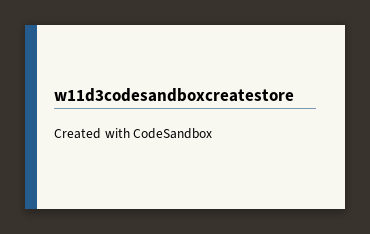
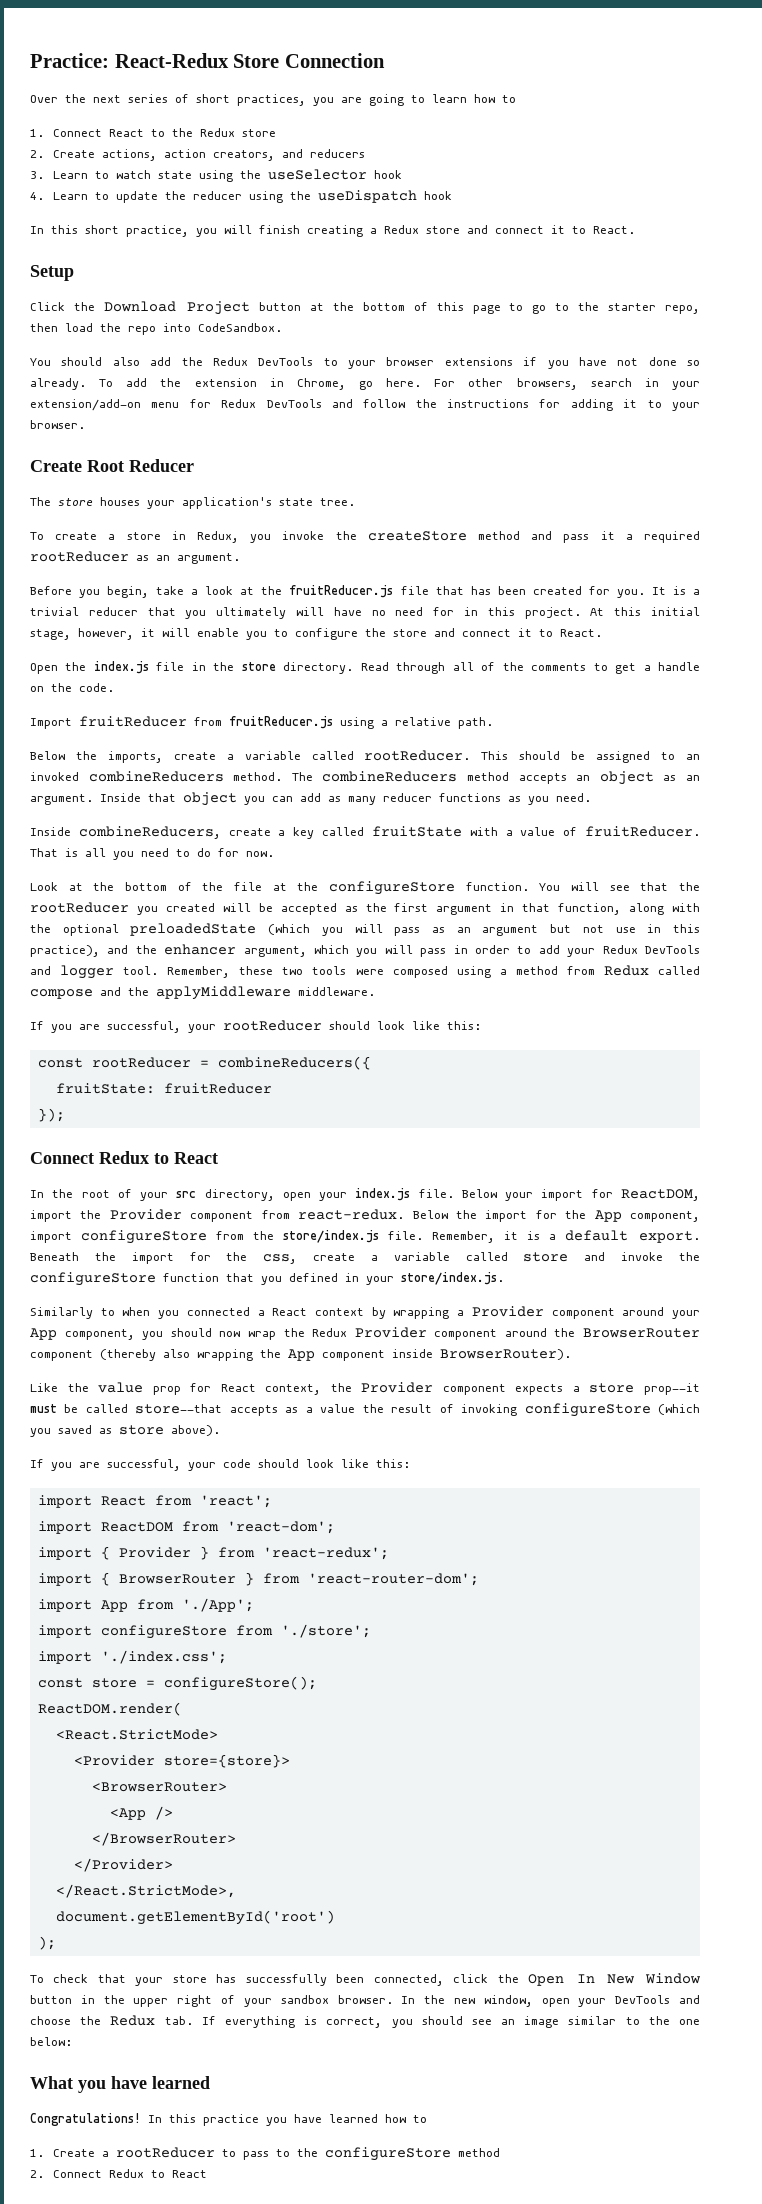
- w11d3codesandboxcreatestore
- Created with CodeSandbox
+ Practice: React-Redux Store Connection
+ Over the next series of short practices, you are going to learn how to
+ 1. Connect React to the Redux store
+ 2. Create actions, action creators, and reducers
+ 3. Learn to watch state using the useSelector hook
+ 4. Learn to update the reducer using the useDispatch hook
+ In this short practice, you will finish creating a Redux store and connect it to React.
+ Setup
+ Click the Download Project button at the bottom of this page to go to the starter repo, then load the repo into CodeSandbox.
+ You should also add the Redux DevTools to your browser extensions if you have not done so already. To add the extension in Chrome, go here. For other browsers, search in your extension/add-on menu for Redux DevTools and follow the instructions for adding it to your browser.
+ Create Root Reducer
+ The store houses your application's state tree.
+ To create a store in Redux, you invoke the createStore method and pass it a required rootReducer as an argument.
+ Before you begin, take a look at the fruitReducer.js file that has been created for you. It is a trivial reducer that you ultimately will have no need for in this project. At this initial stage, however, it will enable you to configure the store and connect it to React.
+ Open the index.js file in the store directory. Read through all of the comments to get a handle on the code.
+ Import fruitReducer from fruitReducer.js using a relative path.
+ Below the imports, create a variable called rootReducer. This should be assigned to an invoked combineReducers method. The combineReducers method accepts an object as an argument. Inside that object you can add as many reducer functions as you need.
+ Inside combineReducers, create a key called fruitState with a value of fruitReducer. That is all you need to do for now.
+ Look at the bottom of the file at the configureStore function. You will see that the rootReducer you created will be accepted as the first argument in that function, along with the optional preloadedState (which you will pass as an argument but not use in this practice), and the enhancer argument, which you will pass in order to add your Redux DevTools and logger tool. Remember, these two tools were composed using a method from Redux called compose and the applyMiddleware middleware.
+ If you are successful, your rootReducer should look like this:
+ const rootReducer = combineReducers({
+ fruitState: fruitReducer
+ });
+ Connect Redux to React
+ In the root of your src directory, open your index.js file. Below your import for ReactDOM, import the Provider component from react-redux. Below the import for the App component, import configureStore from the store/index.js file. Remember, it is a default export. Beneath the import for the css, create a variable called store and invoke the configureStore function that you defined in your store/index.js.
+ Similarly to when you connected a React context by wrapping a Provider component around your App component, you should now wrap the Redux Provider component around the BrowserRouter component (thereby also wrapping the App component inside BrowserRouter).
+ Like the value prop for React context, the Provider component expects a store prop--it must be called store--that accepts as a value the result of invoking configureStore (which you saved as store above).
+ If you are successful, your code should look like this:
+ import React from 'react';
+ import ReactDOM from 'react-dom';
+ import { Provider } from 'react-redux';
+ import { BrowserRouter } from 'react-router-dom';
+ import App from './App';
+ import configureStore from './store';
+ import './index.css';
+ const store = configureStore();
+ ReactDOM.render(
+ <React.StrictMode>
+ <Provider store={store}>
+ <BrowserRouter>
+ <App />
+ </BrowserRouter>
+ </Provider>
+ </React.StrictMode>,
+ document.getElementById('root')
+ );
+ To check that your store has successfully been connected, click the Open In New Window button in the upper right of your sandbox browser. In the new window, open your DevTools and choose the Redux tab. If everything is correct, you should see an image similar to the one below:
+ What you have learned
+ Congratulations! In this practice you have learned how to
+ 1. Create a rootReducer to pass to the configureStore method
+ 2. Connect Redux to React

